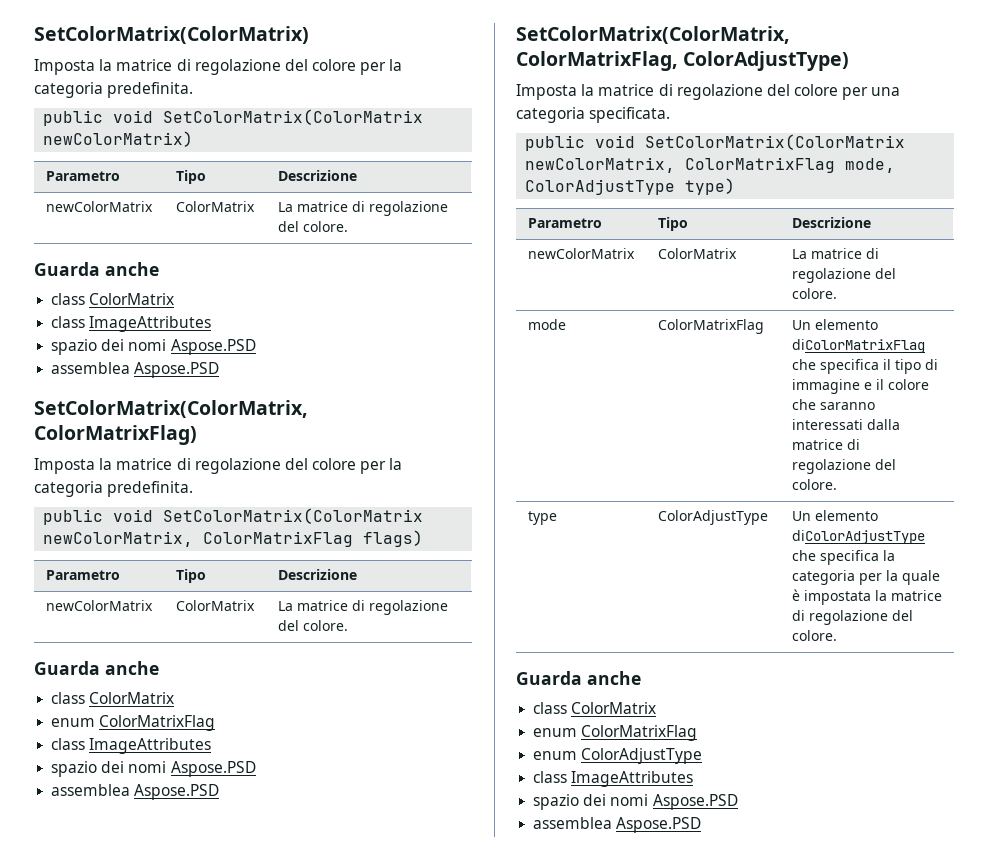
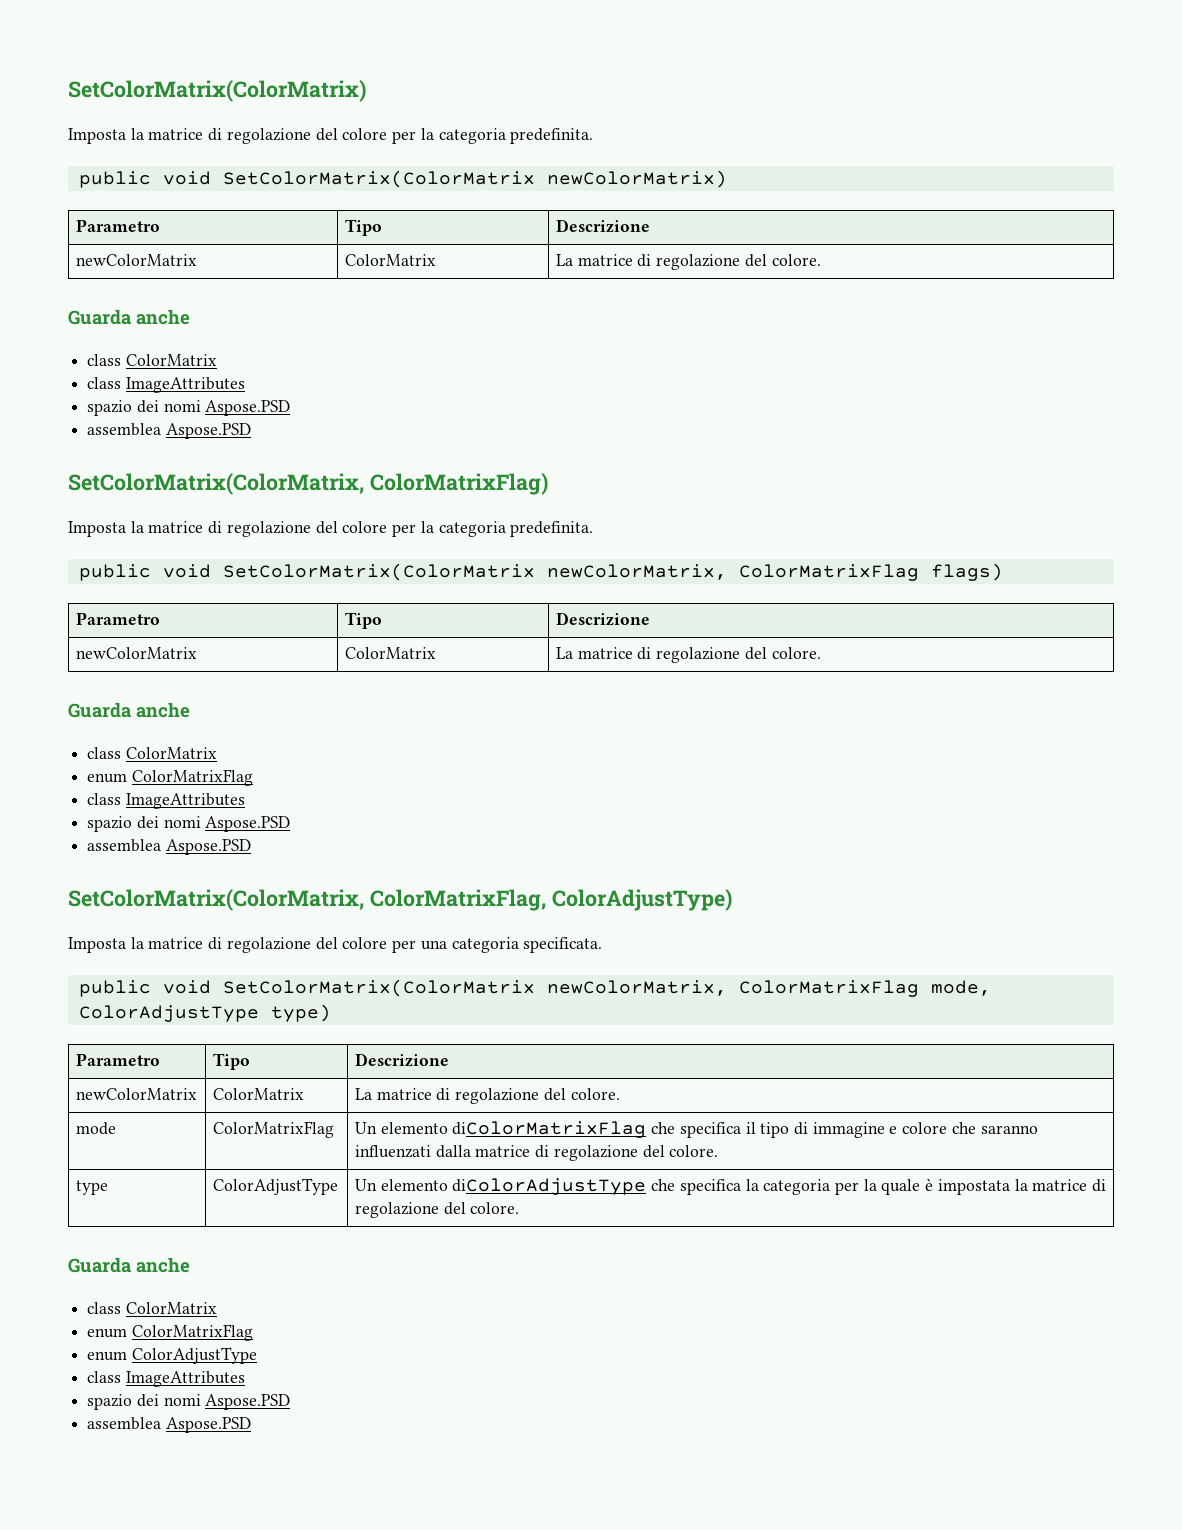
- mode | ColorMatrixFlag | Un elemento diColorMatrixFlag che specifica il tipo di immagine e il colore che saranno interessati dalla matrice di regolazione del colore.
+ mode | ColorMatrixFlag | Un elemento diColorMatrixFlag che specifica il tipo di immagine e colore che saranno influenzati dalla matrice di regolazione del colore.

